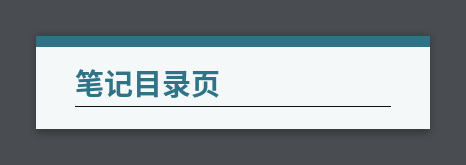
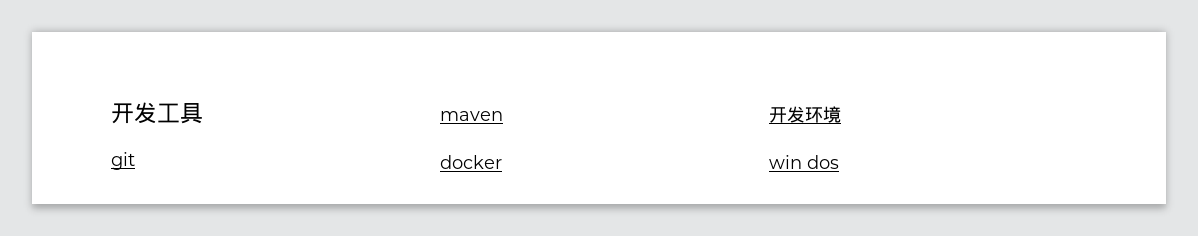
- 笔记目录页
+ 开发工具
+ git
+ maven
+ docker
+ 开发环境
+ win dos

